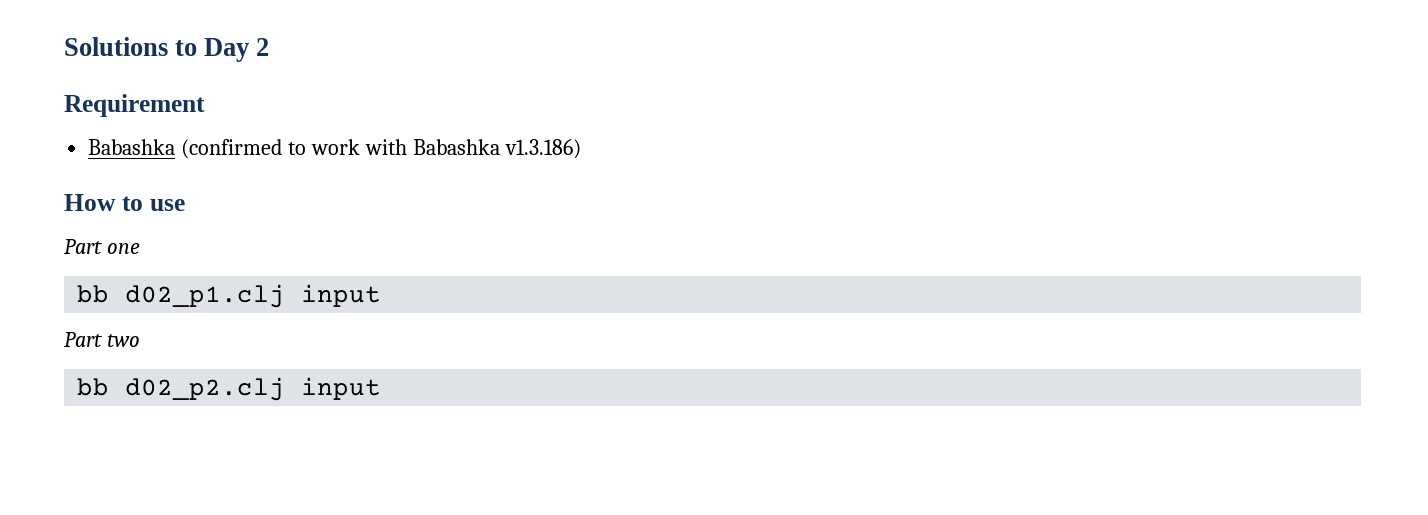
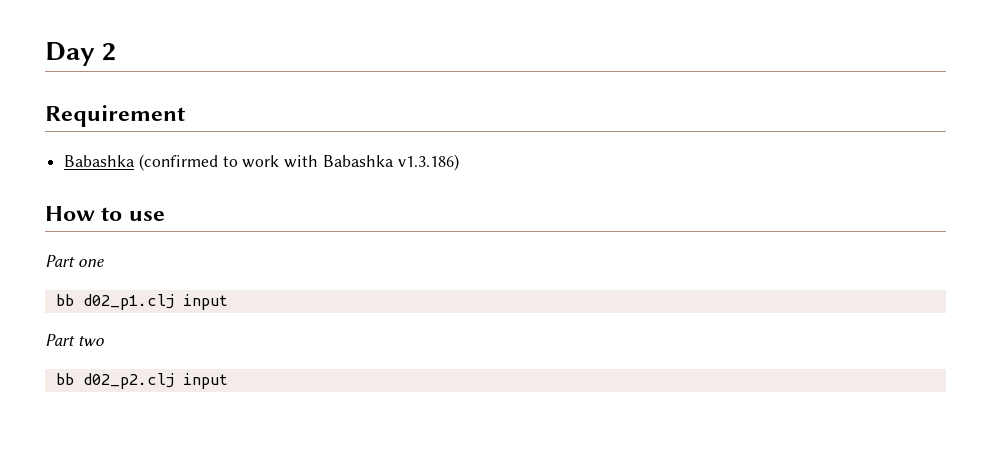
- Solutions to Day 2
+ Day 2

